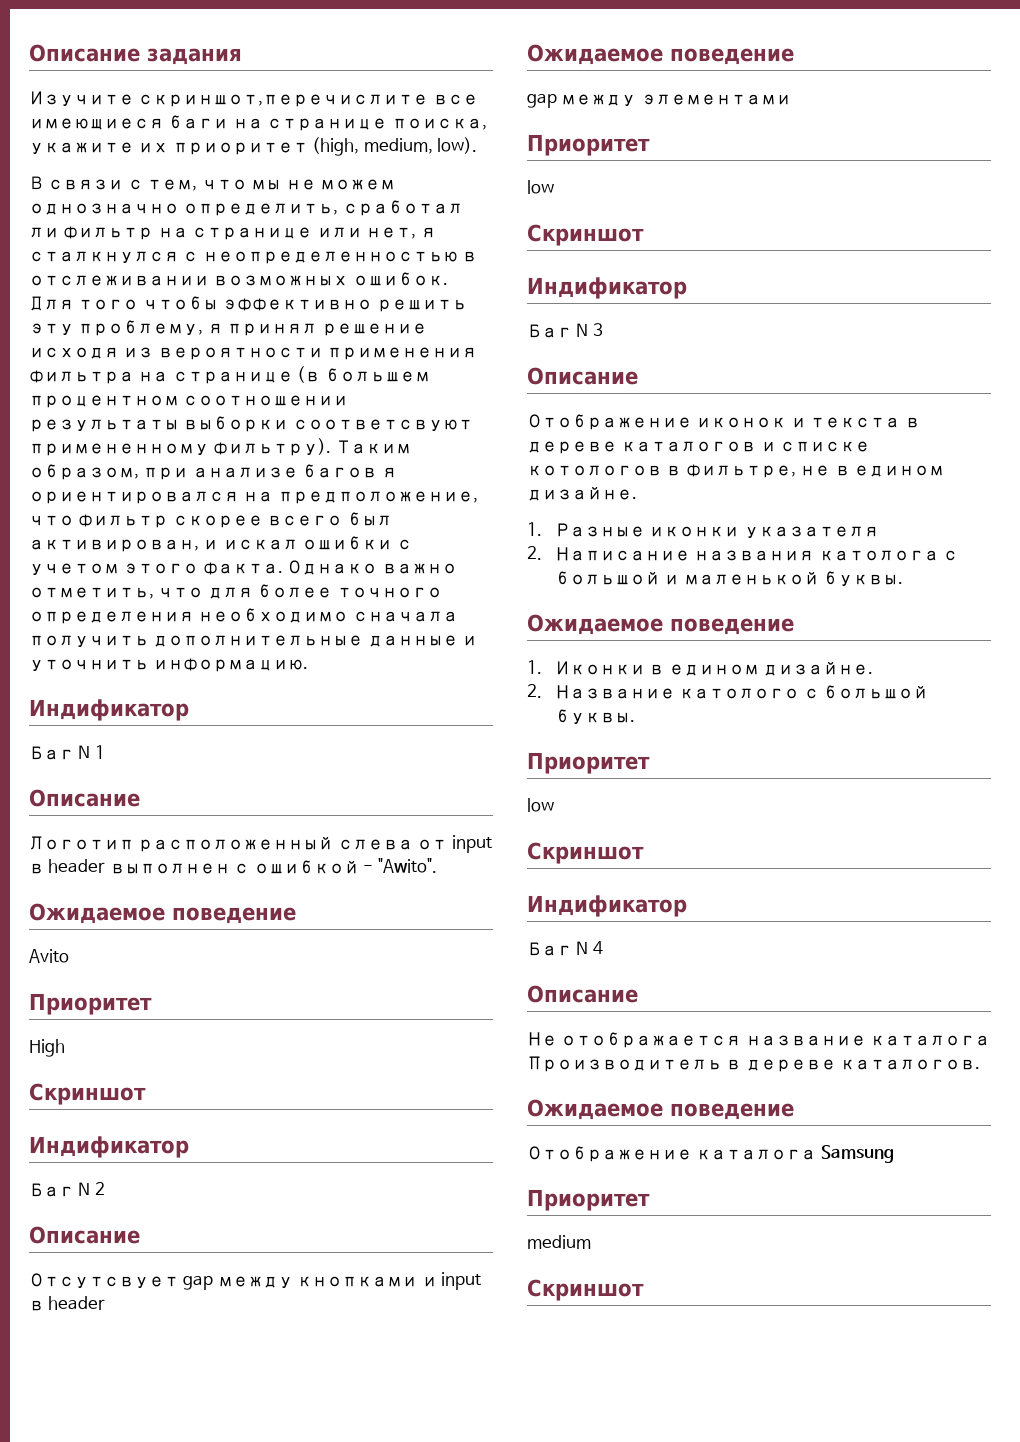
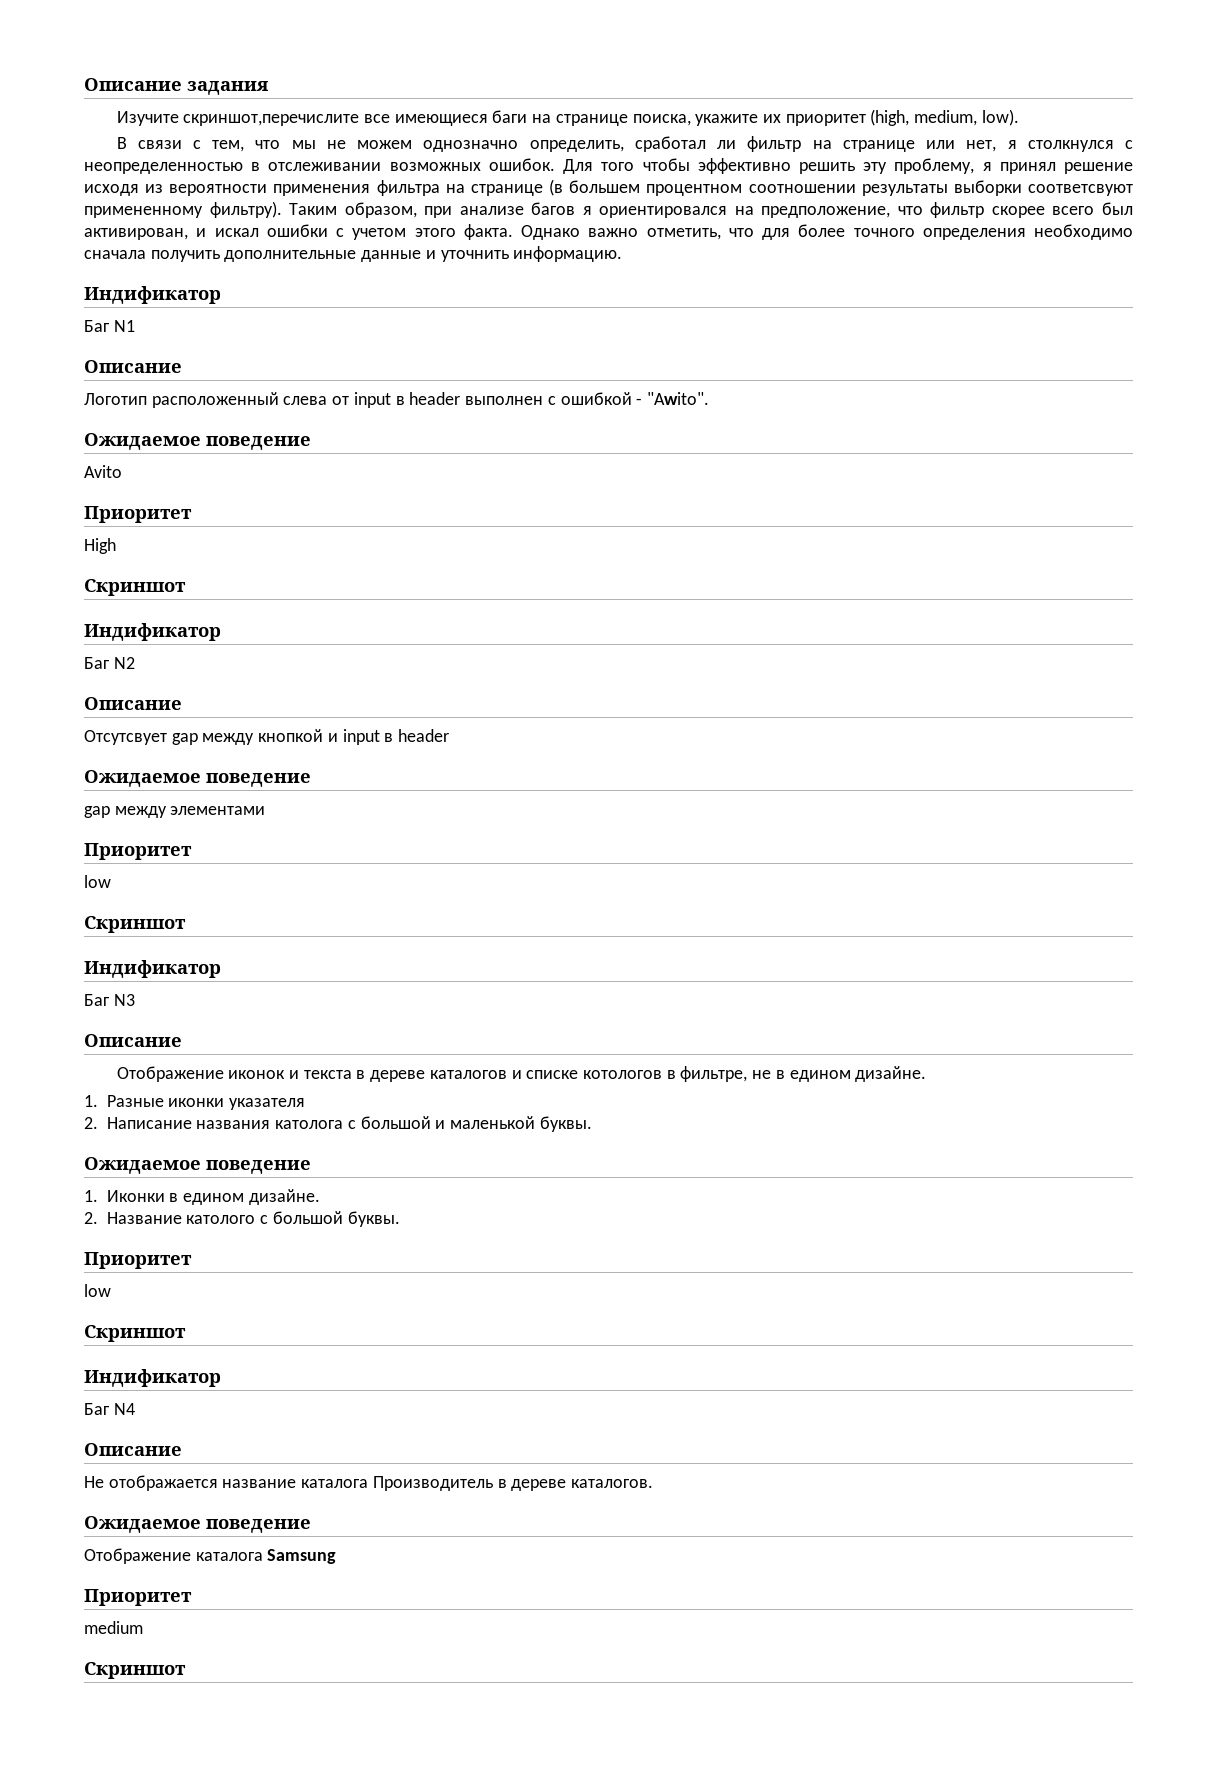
- В связи с тем, что мы не можем однозначно определить, сработал ли фильтр на странице или нет, я сталкнулся с неопределенностью в отслеживании возможных ошибок.
+ В связи с тем, что мы не можем однозначно определить, сработал ли фильтр на странице или нет, я столкнулся с неопределенностью в отслеживании возможных ошибок.
- Баг N 1
+ Баг N1
- Баг N 2
+ Баг N2
- Отсутсвует gap между кнопками и input в header
+ Отсутсвует gap между кнопкой и input в header
- Баг N 3
+ Баг N3
- Баг N 4
+ Баг N4

